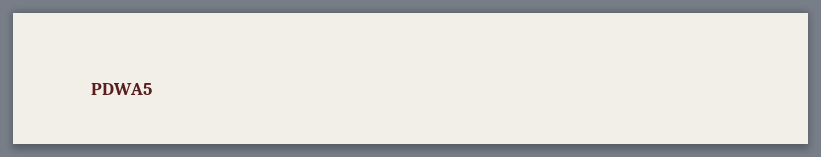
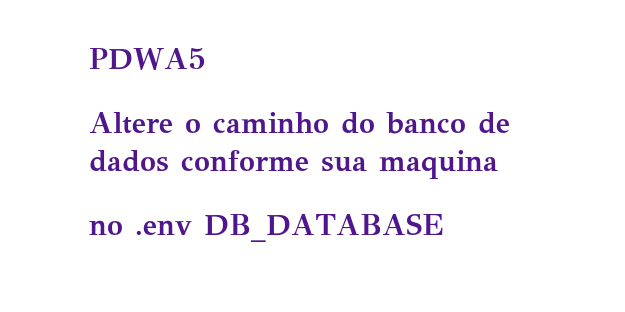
+ Altere o caminho do banco de dados conforme sua maquina
+ no .env DB_DATABASE

